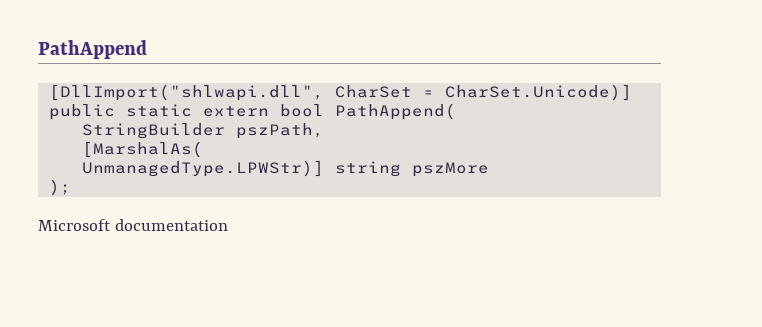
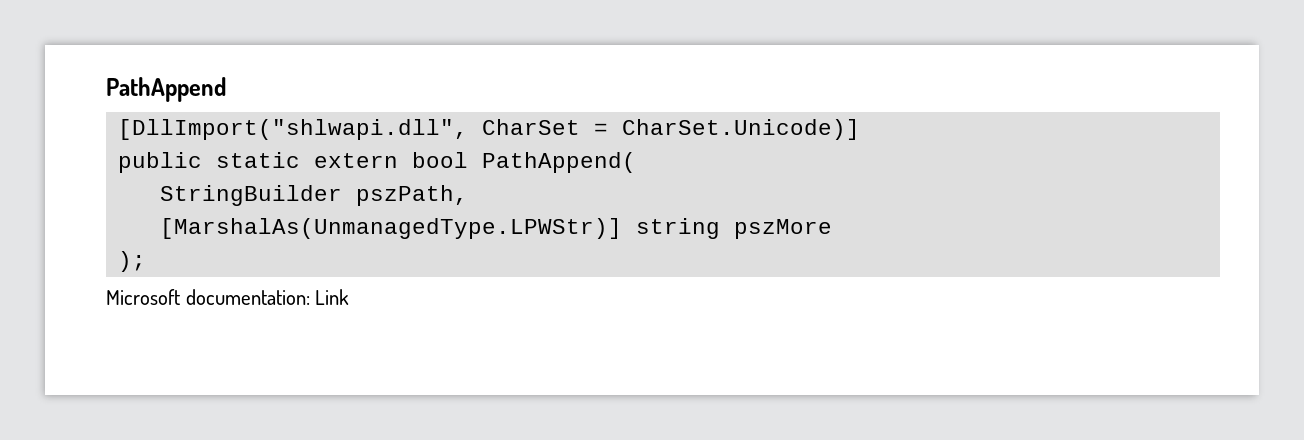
- [MarshalAs(
- UnmanagedType.LPWStr)] string pszMore
+ [MarshalAs(UnmanagedType.LPWStr)] string pszMore
- Microsoft documentation
+ Microsoft documentation: Link

